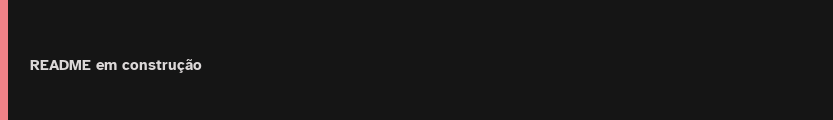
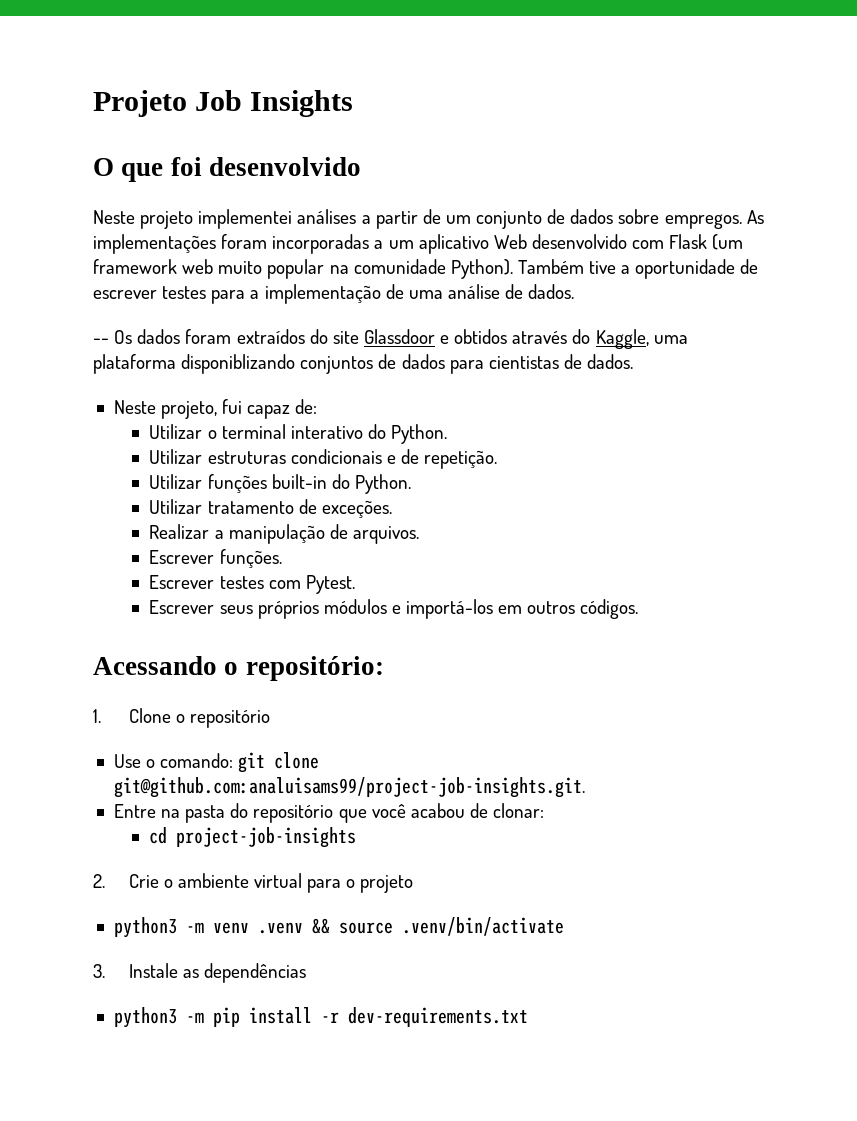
- README em construção
+ Projeto Job Insights
+ O que foi desenvolvido
+ Neste projeto implementei análises a partir de um conjunto de dados sobre empregos. As implementações foram incorporadas a um aplicativo Web desenvolvido com Flask (um framework web muito popular na comunidade Python). Também tive a oportunidade de escrever testes para a implementação de uma análise de dados.
+ -- Os dados foram extraídos do site Glassdoor e obtidos através do Kaggle, uma plataforma disponiblizando conjuntos de dados para cientistas de dados.
+ Neste projeto, fui capaz de:
+ Utilizar o terminal interativo do Python.
+ Utilizar estruturas condicionais e de repetição.
+ Utilizar funções built-in do Python.
+ Utilizar tratamento de exceções.
+ Realizar a manipulação de arquivos.
+ Escrever funções.
+ Escrever testes com Pytest.
+ Escrever seus próprios módulos e importá-los em outros códigos.
+ Acessando o repositório:
+ 1. Clone o repositório
+ Use o comando: git clone git@github.com:analuisams99/project-job-insights.git.
+ Entre na pasta do repositório que você acabou de clonar:
+ cd project-job-insights
+ 2. Crie o ambiente virtual para o projeto
+ python3 -m venv .venv && source .venv/bin/activate
+ 3. Instale as dependências
+ python3 -m pip install -r dev-requirements.txt

